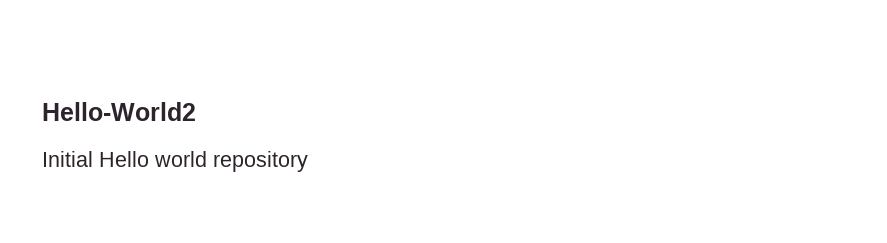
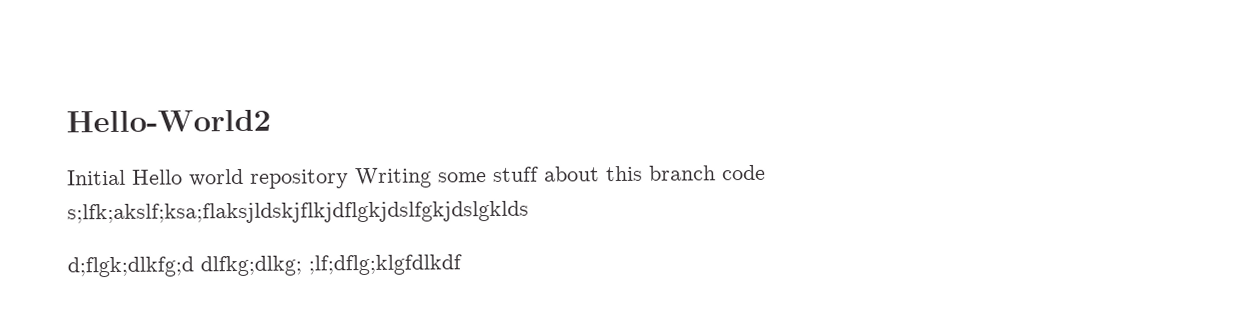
- Initial Hello world repository
+ Initial Hello world repository Writing some stuff about this branch code s;lfk;akslf;ksa;flaksjldskjflkjdflgkjdslfgkjdslgklds
+ d;flgk;dlkfg;d dlfkg;dlkg; ;lf;dflg;klgfdlkdf

